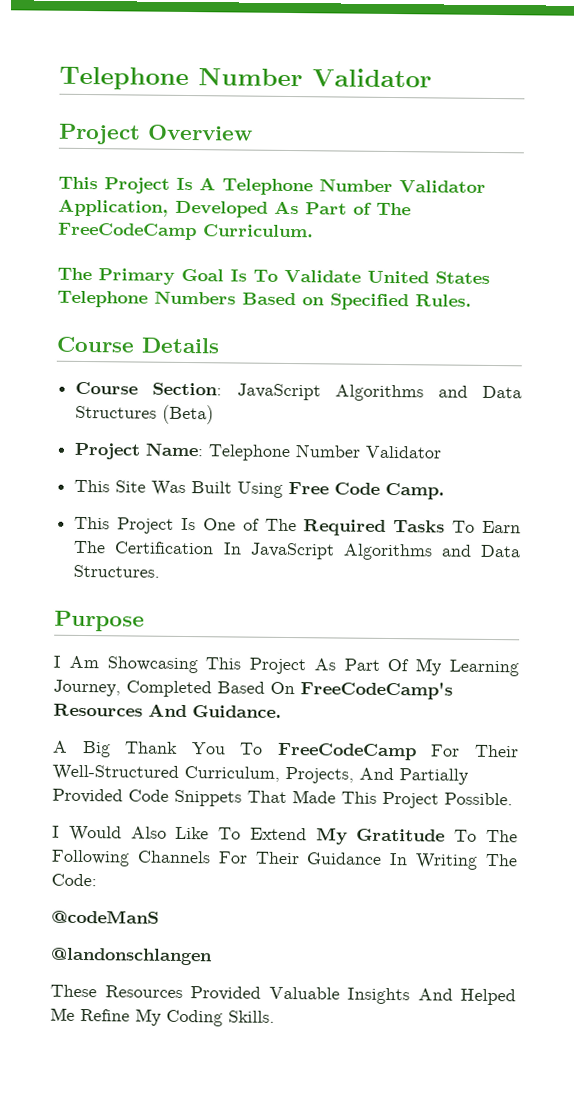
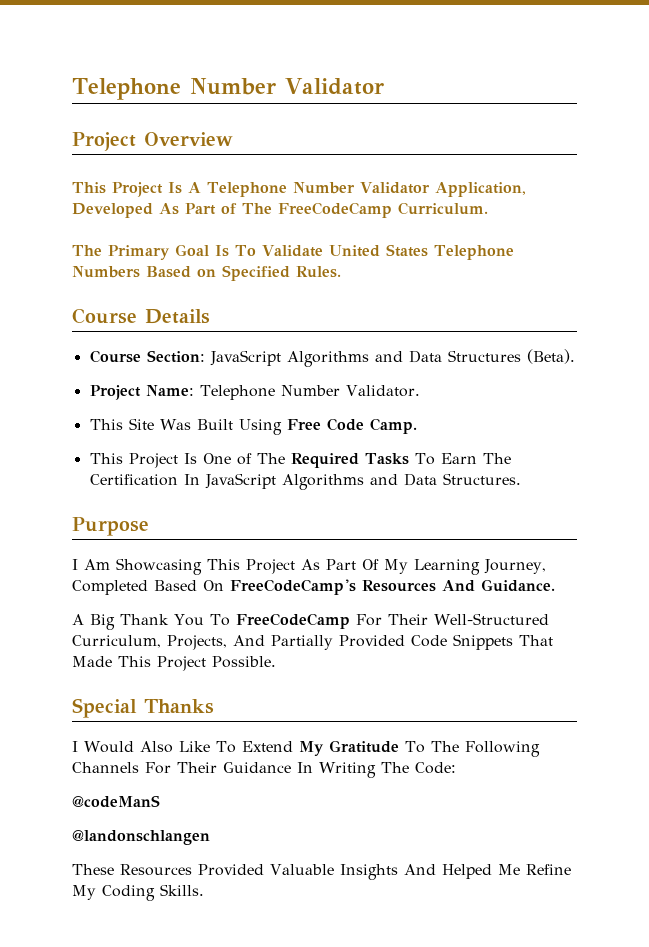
- Course Section: JavaScript Algorithms and Data Structures (Beta)
+ Course Section: JavaScript Algorithms and Data Structures (Beta).
- Project Name: Telephone Number Validator
+ Project Name: Telephone Number Validator.
+ Special Thanks

